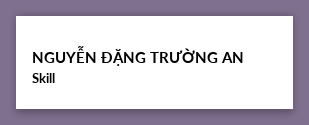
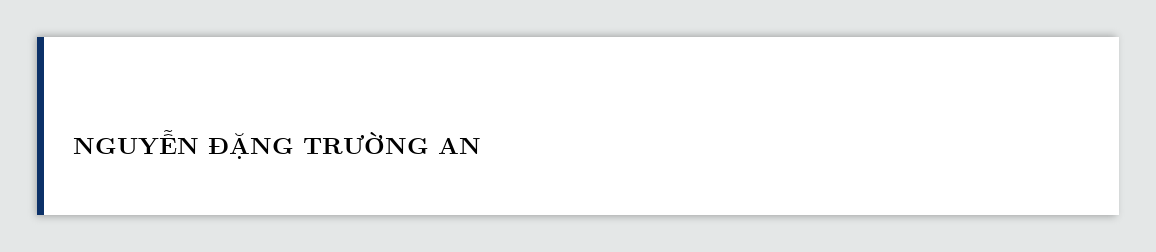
- Skill

